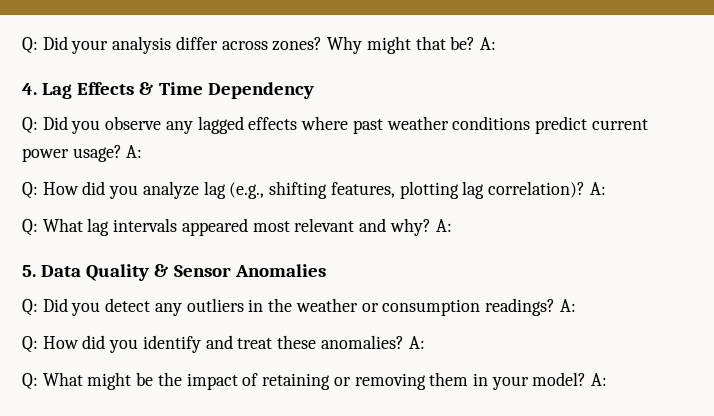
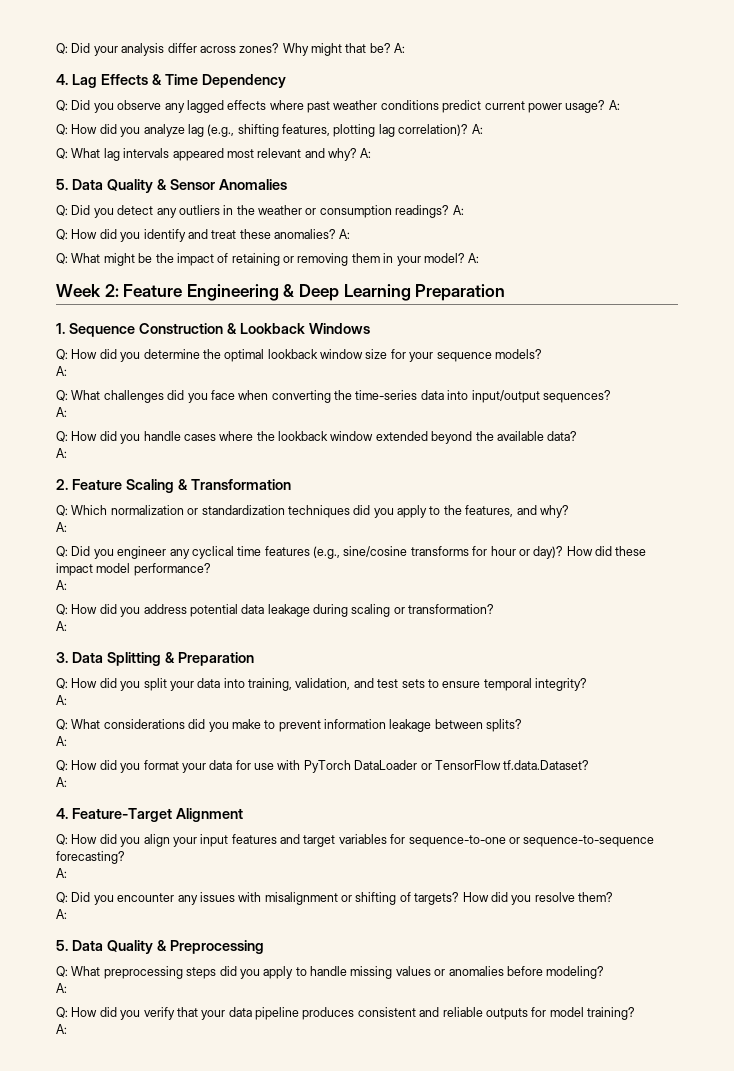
+ Week 2: Feature Engineering & Deep Learning Preparation
+ 1. Sequence Construction & Lookback Windows
+ Q: How did you determine the optimal lookback window size for your sequence models?
+ A:
+ Q: What challenges did you face when converting the time-series data into input/output sequences?
+ A:
+ Q: How did you handle cases where the lookback window extended beyond the available data?
+ A:
+ 2. Feature Scaling & Transformation
+ Q: Which normalization or standardization techniques did you apply to the features, and why?
+ A:
+ Q: Did you engineer any cyclical time features (e.g., sine/cosine transforms for hour or day)? How did these impact model performance?
+ A:
+ Q: How did you address potential data leakage during scaling or transformation?
+ A:
+ 3. Data Splitting & Preparation
+ Q: How did you split your data into training, validation, and test sets to ensure temporal integrity?
+ A:
+ Q: What considerations did you make to prevent information leakage between splits?
+ A:
+ Q: How did you format your data for use with PyTorch DataLoader or TensorFlow tf.data.Dataset?
+ A:
+ 4. Feature-Target Alignment
+ Q: How did you align your input features and target variables for sequence-to-one or sequence-to-sequence forecasting?
+ A:
+ Q: Did you encounter any issues with misalignment or shifting of targets? How did you resolve them?
+ A:
+ 5. Data Quality & Preprocessing
+ Q: What preprocessing steps did you apply to handle missing values or anomalies before modeling?
+ A:
+ Q: How did you verify that your data pipeline produces consistent and reliable outputs for model training?
+ A:

